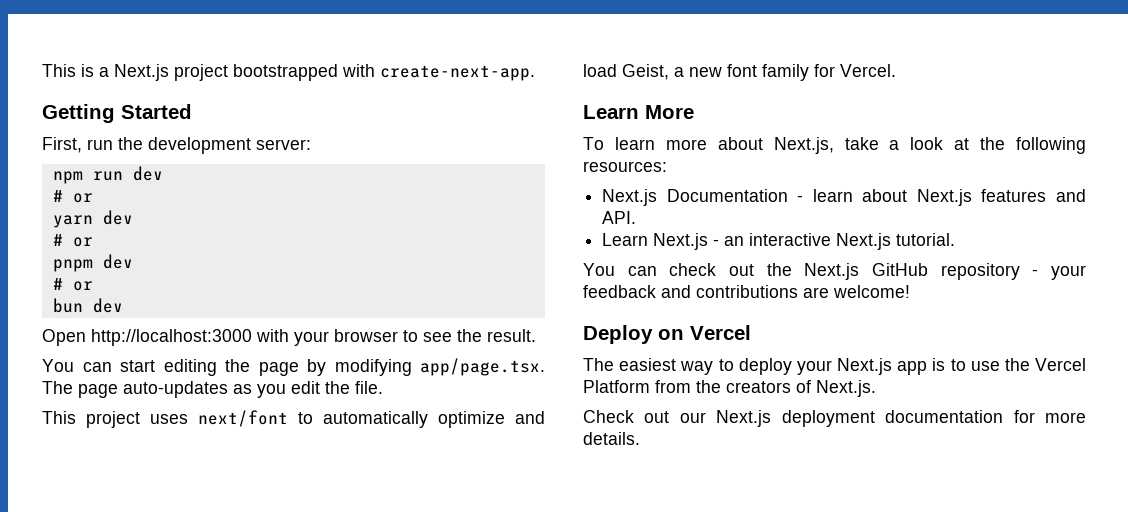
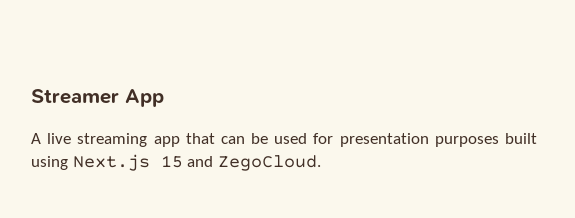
- This is a Next.js project bootstrapped with create-next-app.
- Getting Started
- First, run the development server:
- npm run dev
- # or
- yarn dev
- # or
- pnpm dev
- # or
- bun dev
- Open http://localhost:3000 with your browser to see the result.
- You can start editing the page by modifying app/page.tsx. The page auto-updates as you edit the file.
- This project uses next/font to automatically optimize and load Geist, a new font family for Vercel.
- Learn More
- To learn more about Next.js, take a look at the following resources:
- Next.js Documentation - learn about Next.js features and API.
- Learn Next.js - an interactive Next.js tutorial.
- You can check out the Next.js GitHub repository - your feedback and contributions are welcome!
- Deploy on Vercel
- The easiest way to deploy your Next.js app is to use the Vercel Platform from the creators of Next.js.
- Check out our Next.js deployment documentation for more details.
+ Streamer App
+ A live streaming app that can be used for presentation purposes built using Next.js 15 and ZegoCloud.

